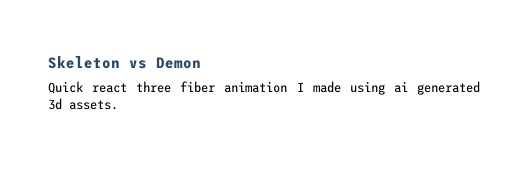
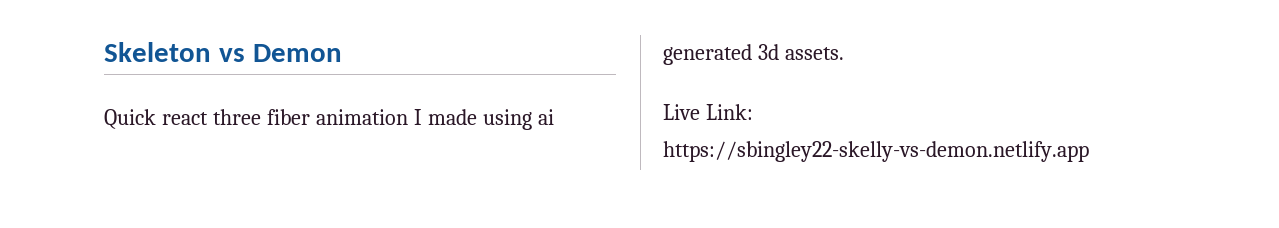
+ Live Link: https://sbingley22-skelly-vs-demon.netlify.app

